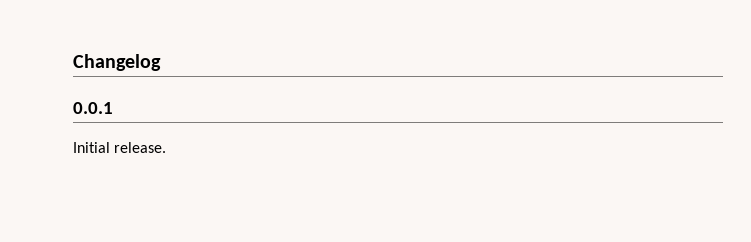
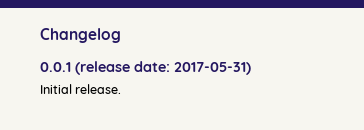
- 0.0.1
+ 0.0.1 (release date: 2017-05-31)

